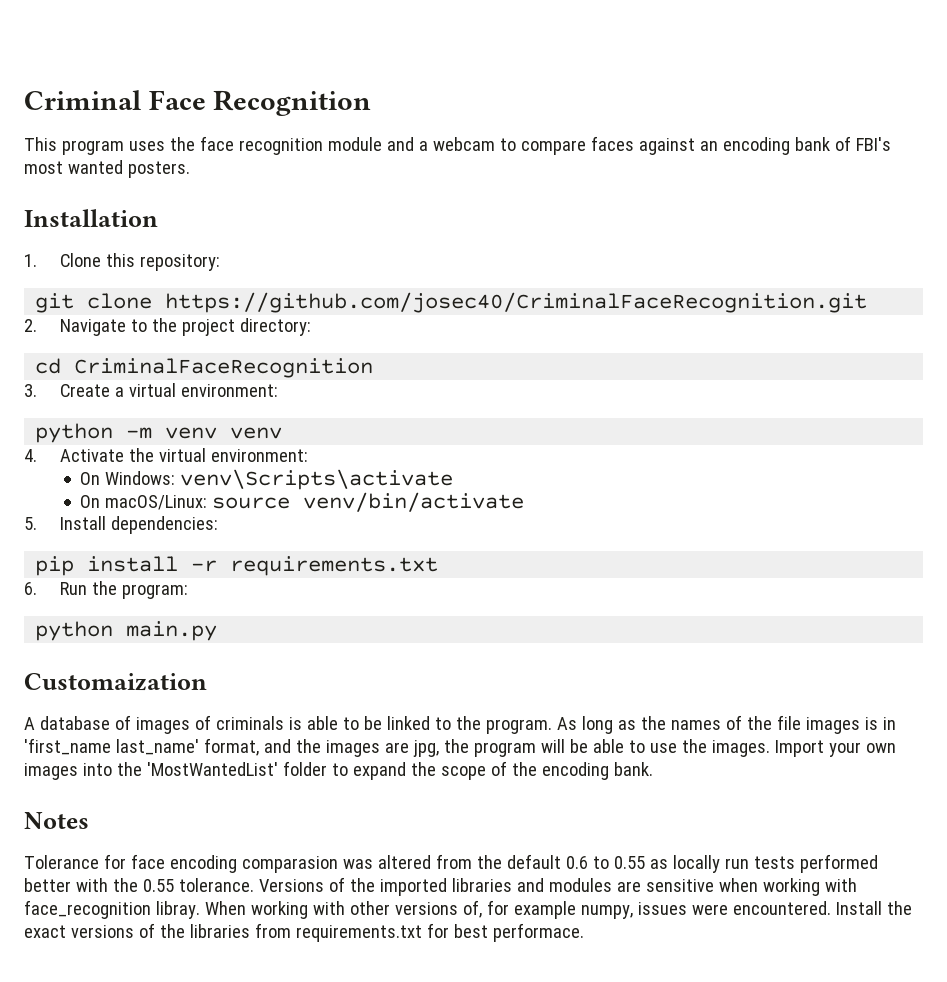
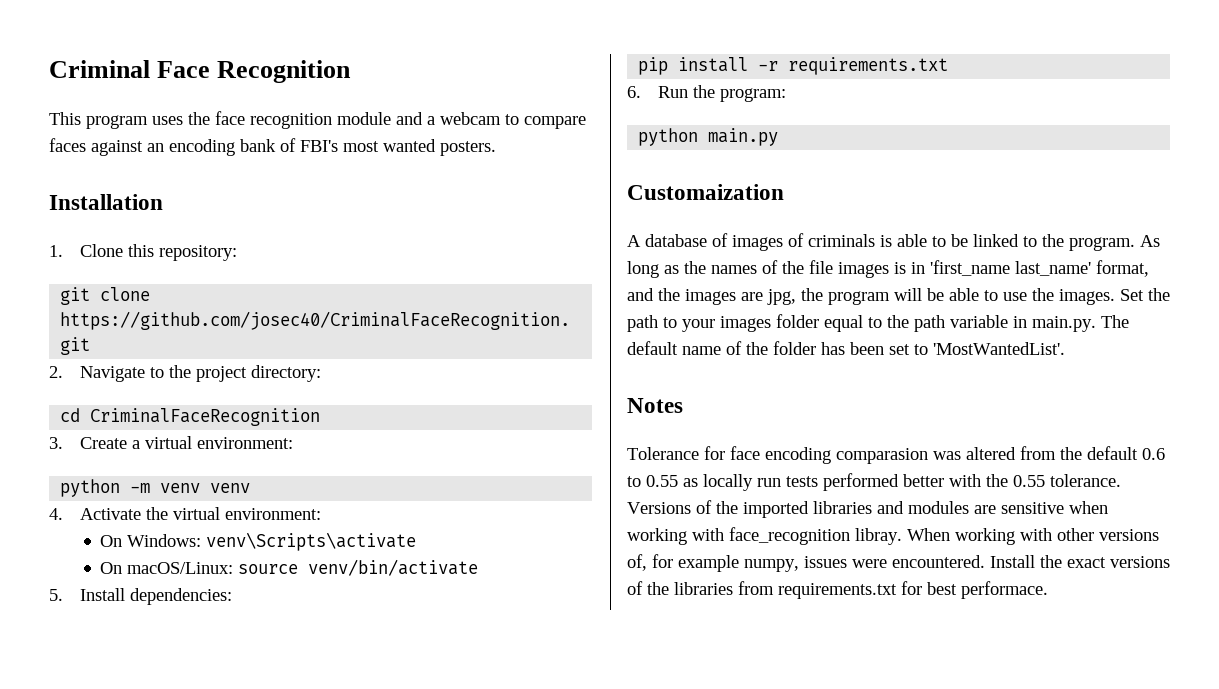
- Import your own images into the 'MostWantedList' folder to expand the scope of the encoding bank.
+ Set the path to your images folder equal to the path variable in main.py. The default name of the folder has been set to 'MostWantedList'.

